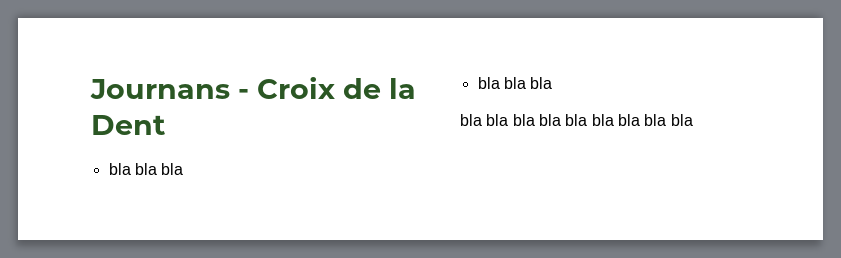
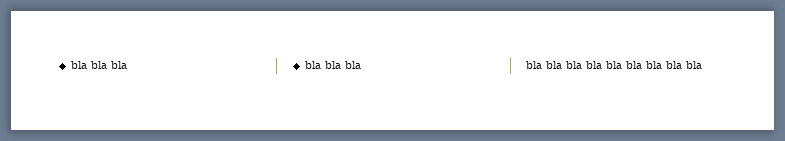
- Journans - Croix de la Dent

